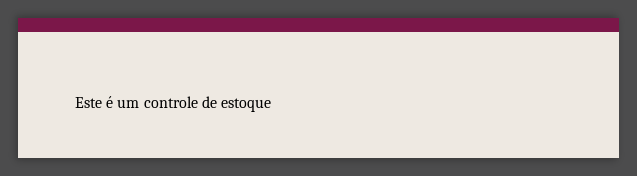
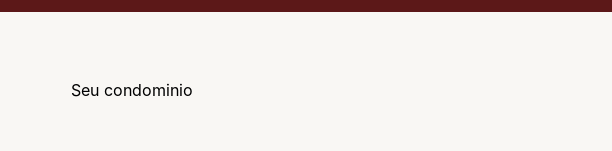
- Este é um controle de estoque
+ Seu condominio

